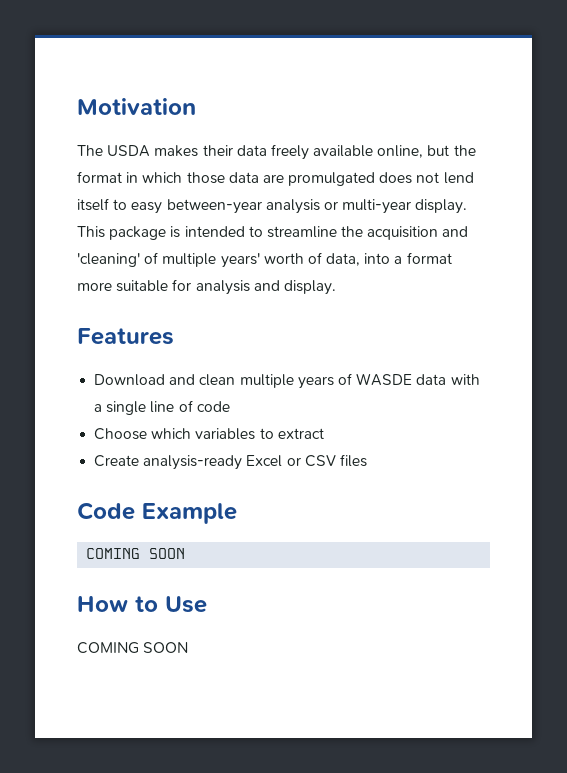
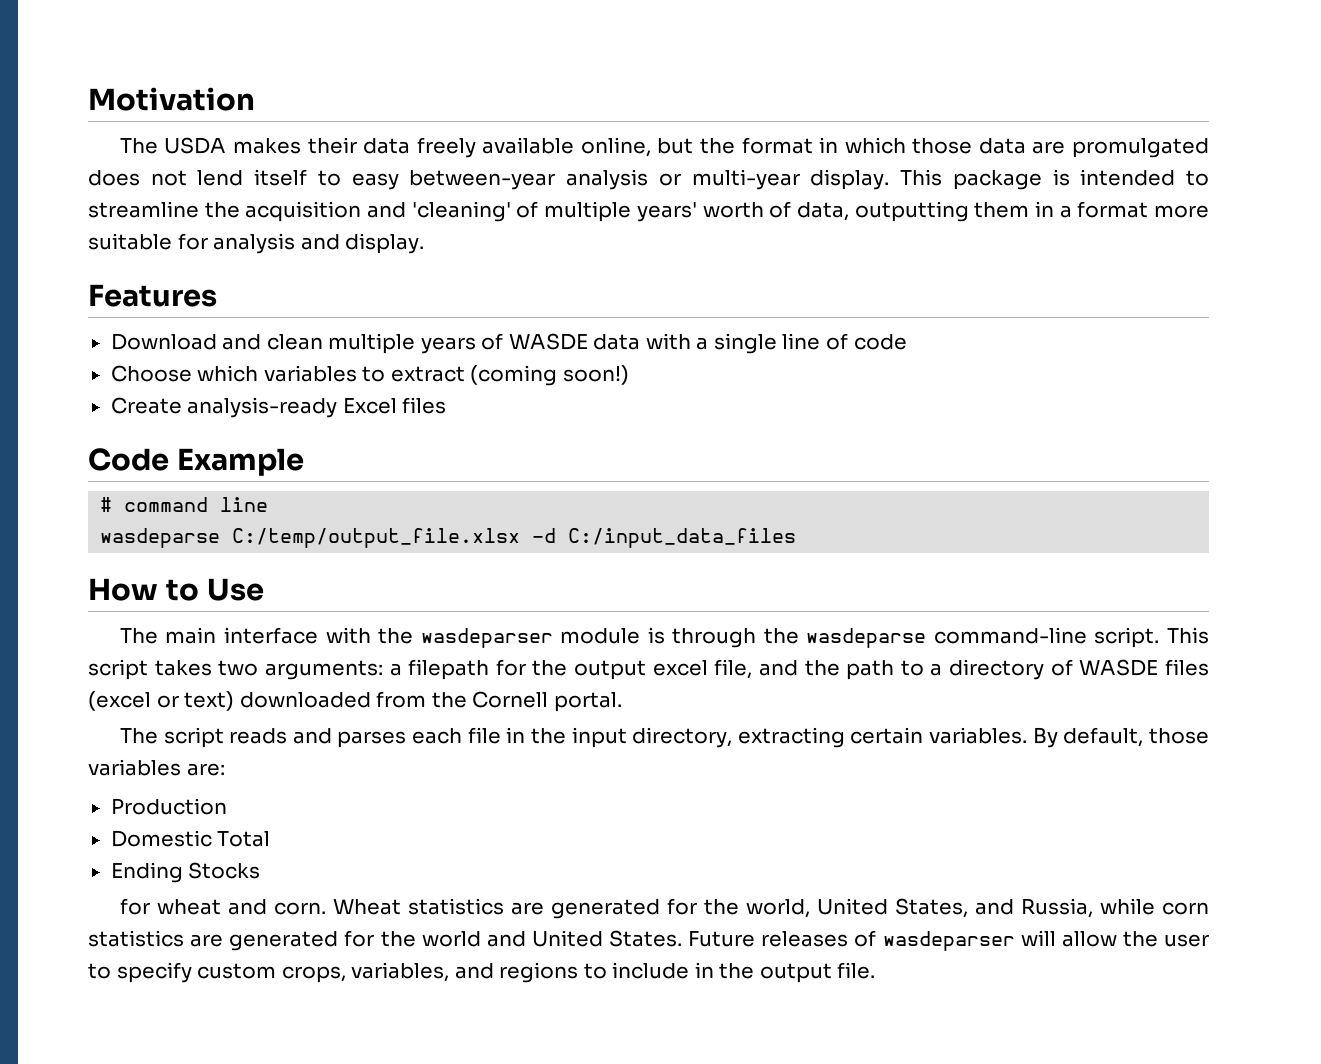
- This package is intended to streamline the acquisition and 'cleaning' of multiple years' worth of data, into a format more suitable for analysis and display.
+ This package is intended to streamline the acquisition and 'cleaning' of multiple years' worth of data, outputting them in a format more suitable for analysis and display.
- Choose which variables to extract
+ Choose which variables to extract (coming soon!)
- Create analysis-ready Excel or CSV files
+ Create analysis-ready Excel files
  Code Example
- COMING SOON
+ # command line
+ wasdeparse C:/temp/output_file.xlsx -d C:/input_data_files
  How to Use
- COMING SOON
+ The main interface with the wasdeparser module is through the wasdeparse command-line script. This script takes two arguments: a filepath for the output excel file, and the path to a directory of WASDE files (excel or text) downloaded from the Cornell portal.
+ The script reads and parses each file in the input directory, extracting certain variables. By default, those variables are:
+ Production
+ Domestic Total
+ Ending Stocks
+ for wheat and corn. Wheat statistics are generated for the world, United States, and Russia, while corn statistics are generated for the world and United States. Future releases of wasdeparser will allow the user to specify custom crops, variables, and regions to include in the output file.

